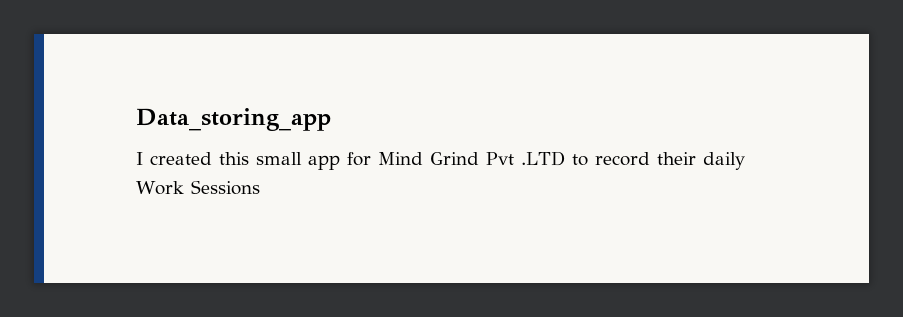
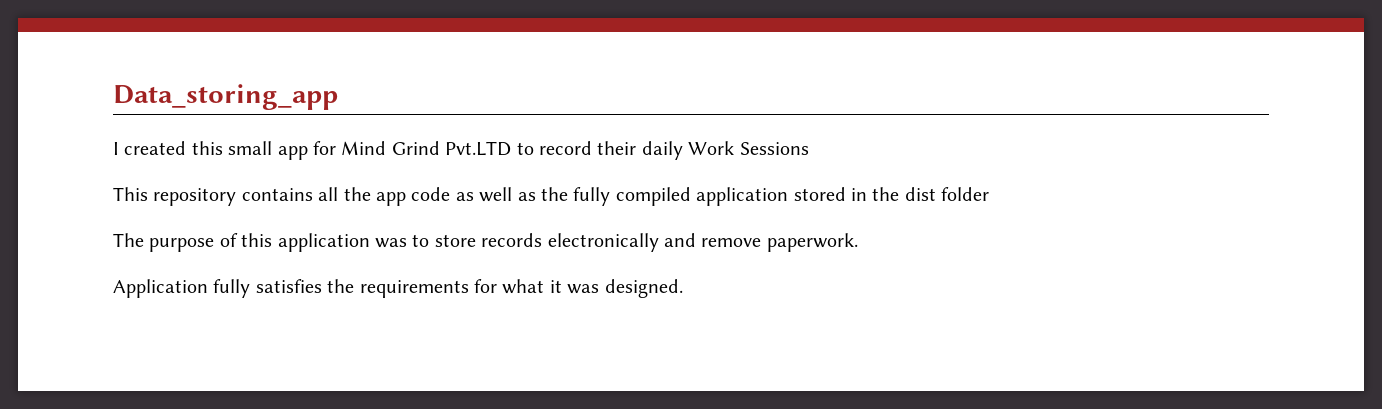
- I created this small app for Mind Grind Pvt .LTD to record their daily Work Sessions
+ I created this small app for Mind Grind Pvt.LTD to record their daily Work Sessions
+ This repository contains all the app code as well as the fully compiled application stored in the dist folder
+ The purpose of this application was to store records electronically and remove paperwork.
+ Application fully satisfies the requirements for what it was designed.

